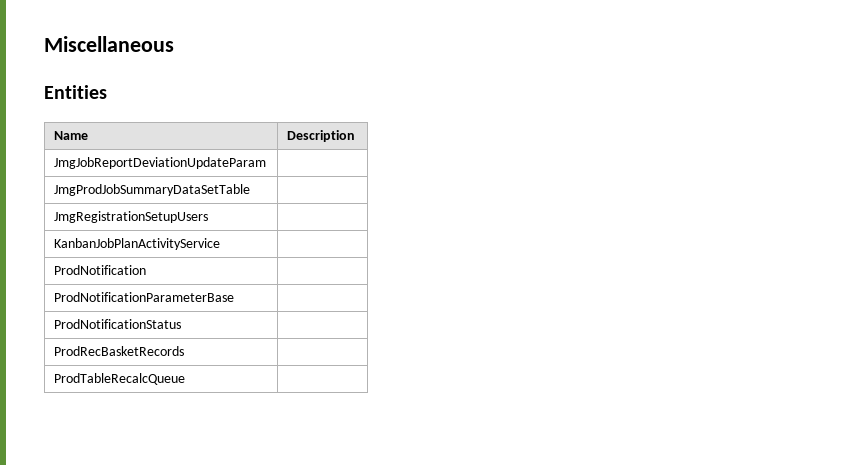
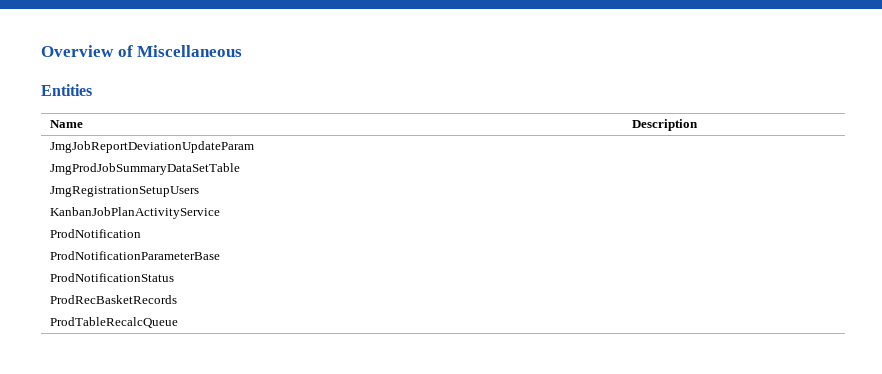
- Miscellaneous
+ Overview of Miscellaneous

